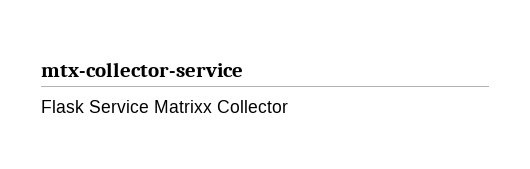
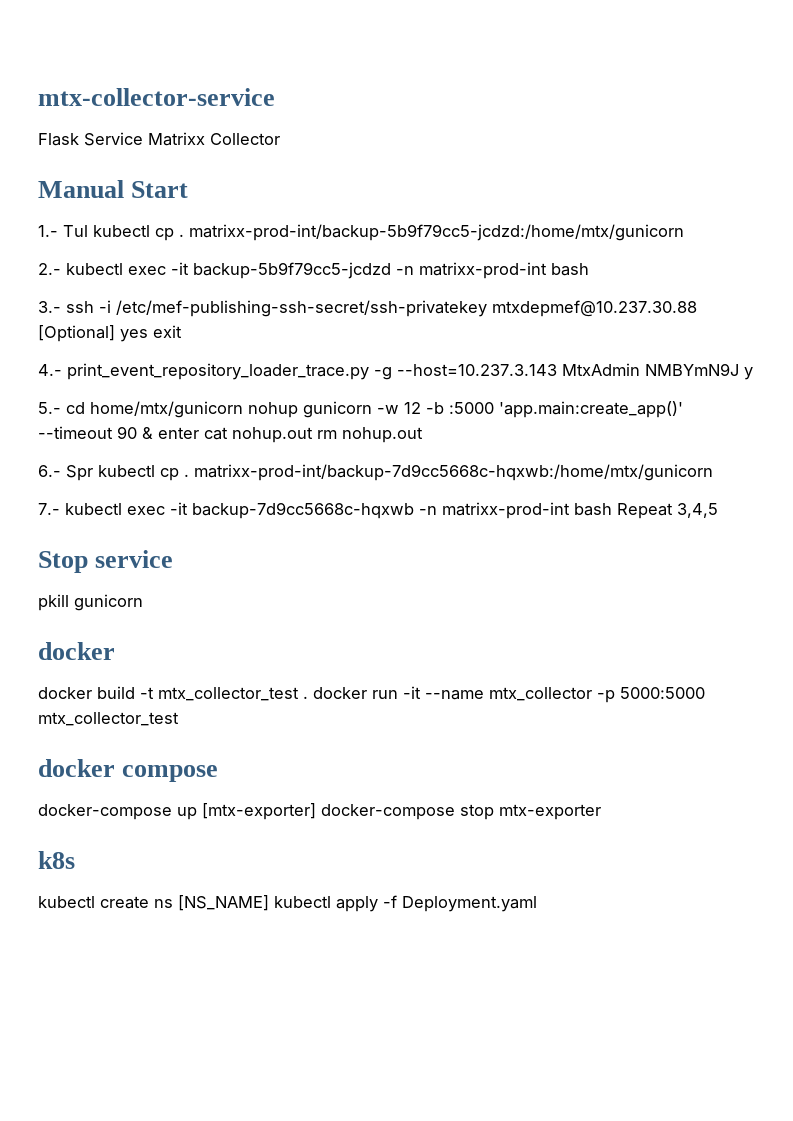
+ Manual Start
+ 1.- Tul kubectl cp . matrixx-prod-int/backup-5b9f79cc5-jcdzd:/home/mtx/gunicorn
+ 2.- kubectl exec -it backup-5b9f79cc5-jcdzd -n matrixx-prod-int bash
+ 3.- ssh -i /etc/mef-publishing-ssh-secret/ssh-privatekey mtxdepmef@10.237.30.88 [Optional] yes exit
+ 4.- print_event_repository_loader_trace.py -g --host=10.237.3.143 MtxAdmin NMBYmN9J y
+ 5.- cd home/mtx/gunicorn nohup gunicorn -w 12 -b :5000 'app.main:create_app()' --timeout 90 & enter cat nohup.out rm nohup.out
+ 6.- Spr kubectl cp . matrixx-prod-int/backup-7d9cc5668c-hqxwb:/home/mtx/gunicorn
+ 7.- kubectl exec -it backup-7d9cc5668c-hqxwb -n matrixx-prod-int bash Repeat 3,4,5
+ Stop service
+ pkill gunicorn
+ docker
+ docker build -t mtx_collector_test . docker run -it --name mtx_collector -p 5000:5000 mtx_collector_test
+ docker compose
+ docker-compose up [mtx-exporter] docker-compose stop mtx-exporter
+ k8s
+ kubectl create ns [NS_NAME] kubectl apply -f Deployment.yaml

